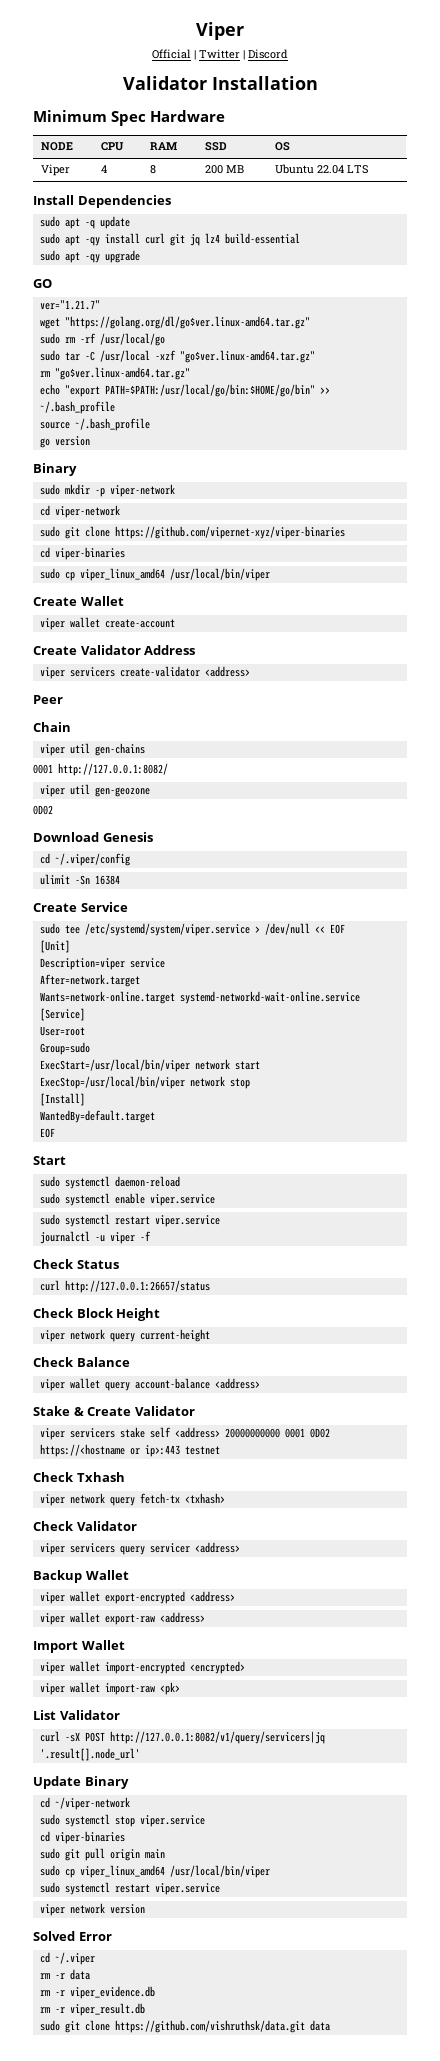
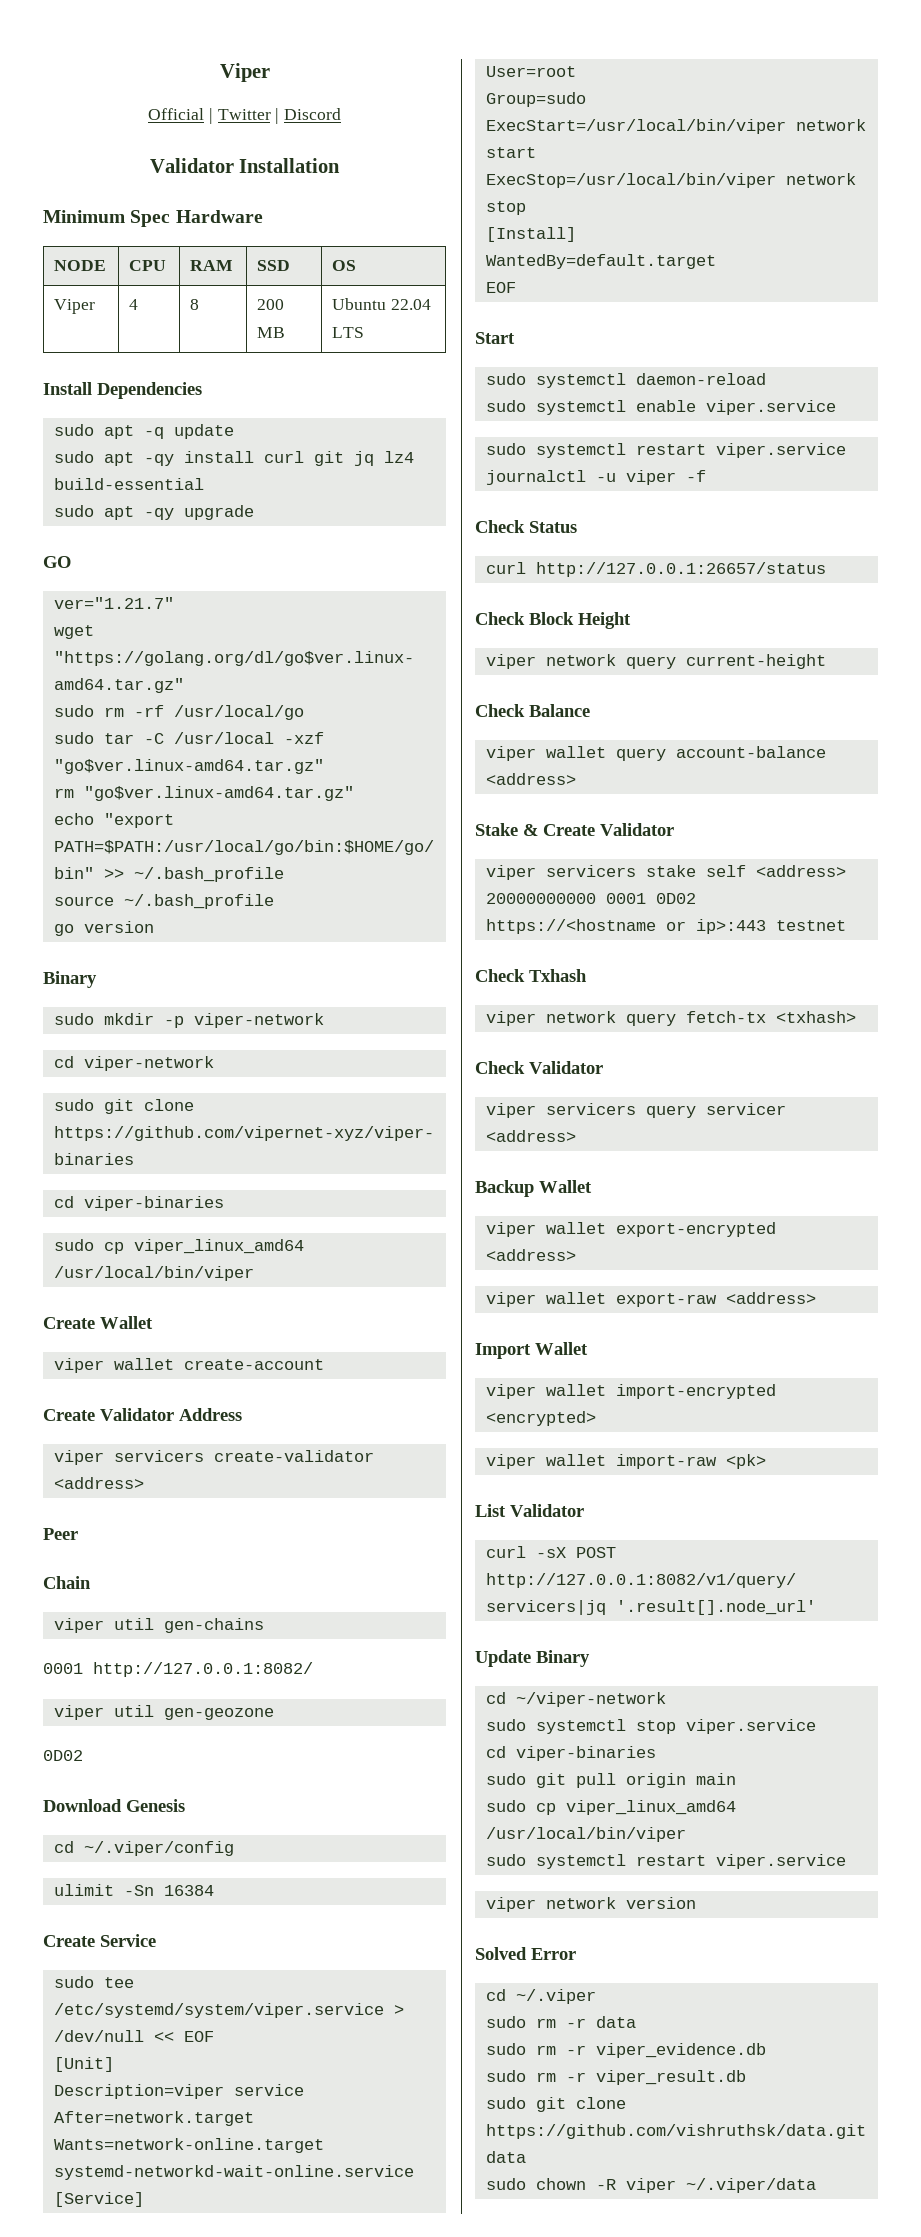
- rm -r data
+ sudo rm -r data
- rm -r viper_evidence.db
+ sudo rm -r viper_evidence.db
- rm -r viper_result.db
+ sudo rm -r viper_result.db
+ sudo chown -R viper ~/.viper/data

